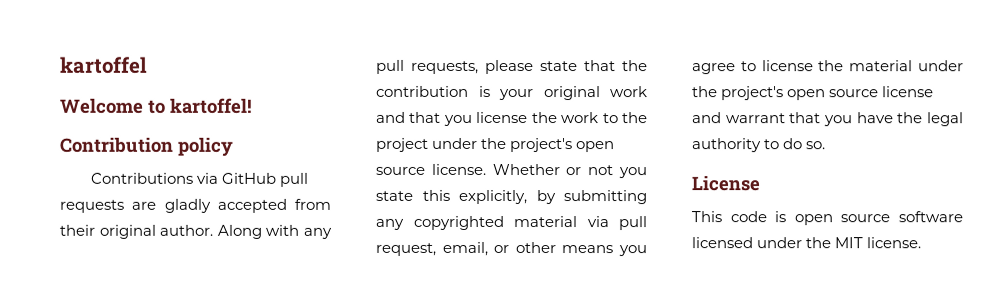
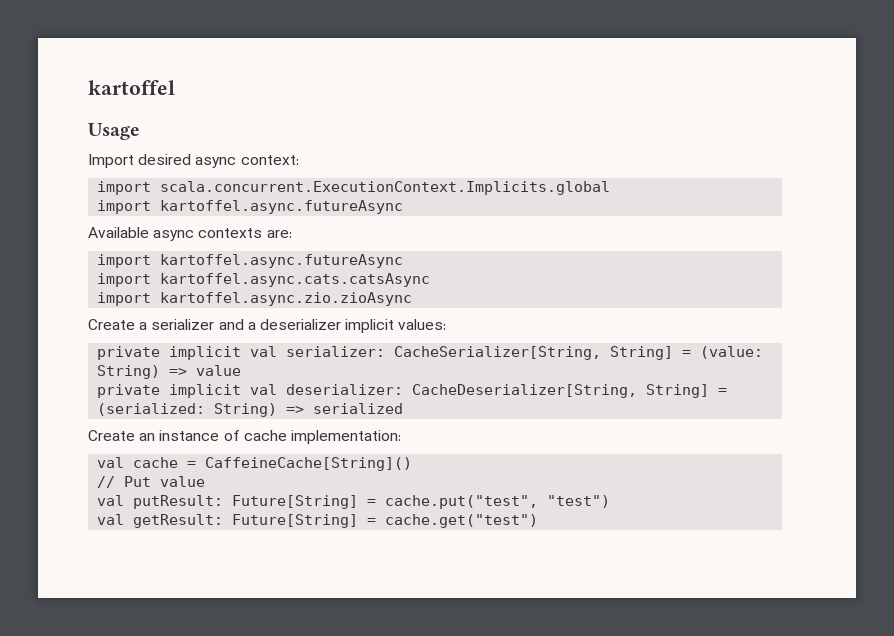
- Welcome to kartoffel!
- Contribution policy
- Contributions via GitHub pull requests are gladly accepted from their original author. Along with any pull requests, please state that the contribution is your original work and that you license the work to the project under the project's open source license. Whether or not you state this explicitly, by submitting any copyrighted material via pull request, email, or other means you agree to license the material under the project's open source license and warrant that you have the legal authority to do so.
- License
- This code is open source software licensed under the MIT license.
+ Usage
+ Import desired async context:
+ import scala.concurrent.ExecutionContext.Implicits.global
+ import kartoffel.async.futureAsync
+ Available async contexts are:
+ import kartoffel.async.futureAsync
+ import kartoffel.async.cats.catsAsync
+ import kartoffel.async.zio.zioAsync
+ Create a serializer and a deserializer implicit values:
+ private implicit val serializer: CacheSerializer[String, String] = (value: String) => value
+ private implicit val deserializer: CacheDeserializer[String, String] = (serialized: String) => serialized
+ Create an instance of cache implementation:
+ val cache = CaffeineCache[String]()
+ // Put value
+ val putResult: Future[String] = cache.put("test", "test")
+ val getResult: Future[String] = cache.get("test")

